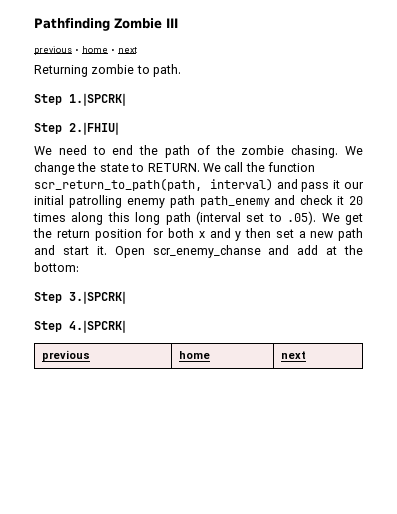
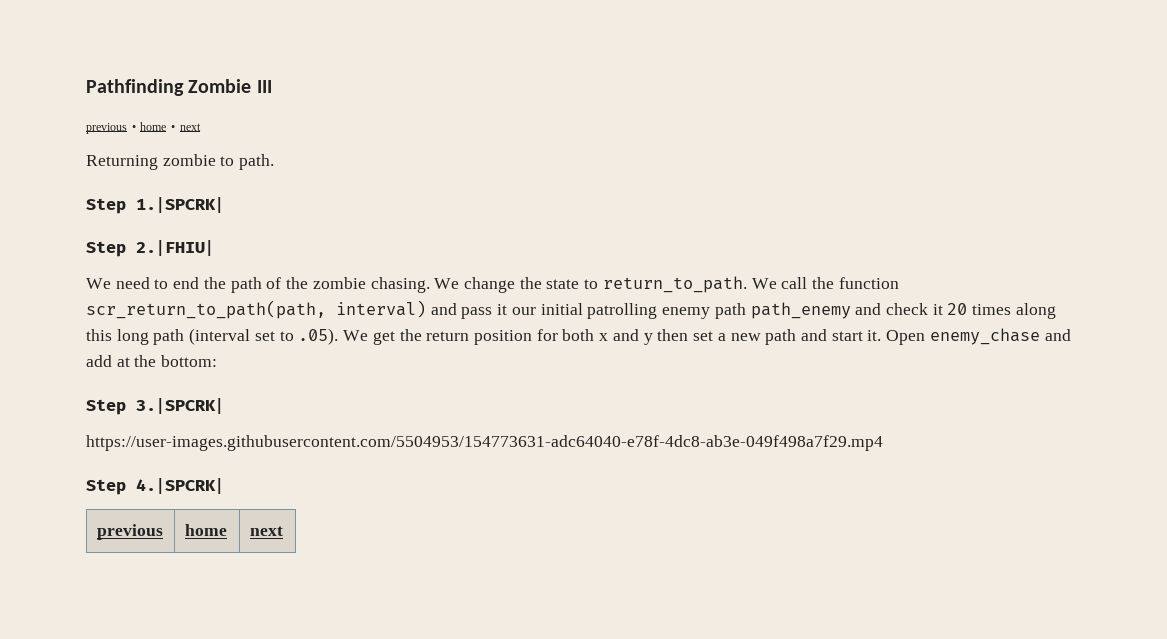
- We change the state to RETURN.
+ We change the state to return_to_path.
- Open scr_enemy_chanse and add at the bottom:
+ Open enemy_chase and add at the bottom:
+ https://user-images.githubusercontent.com/5504953/154773631-adc64040-e78f-4dc8-ab3e-049f498a7f29.mp4

